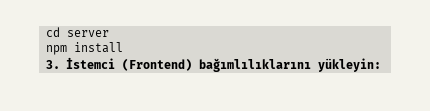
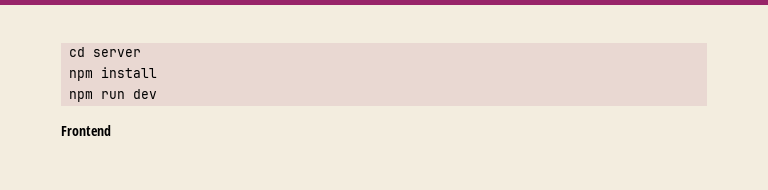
- 3. İstemci (Frontend) bağımlılıklarını yükleyin:
+ npm run dev
+ Frontend

